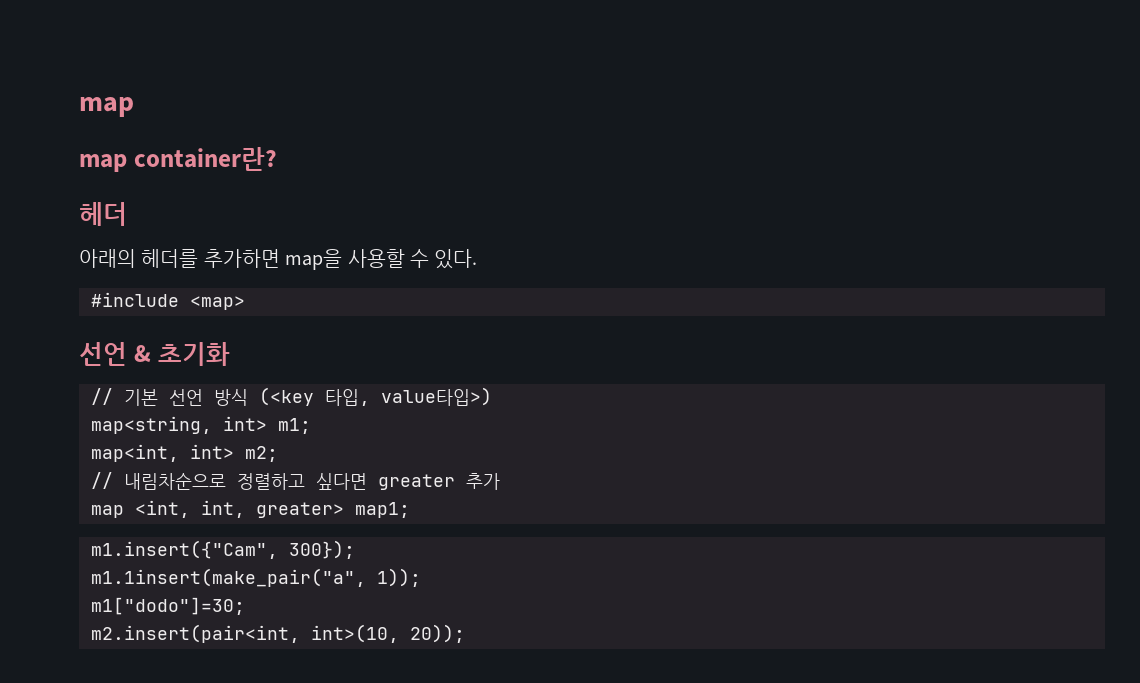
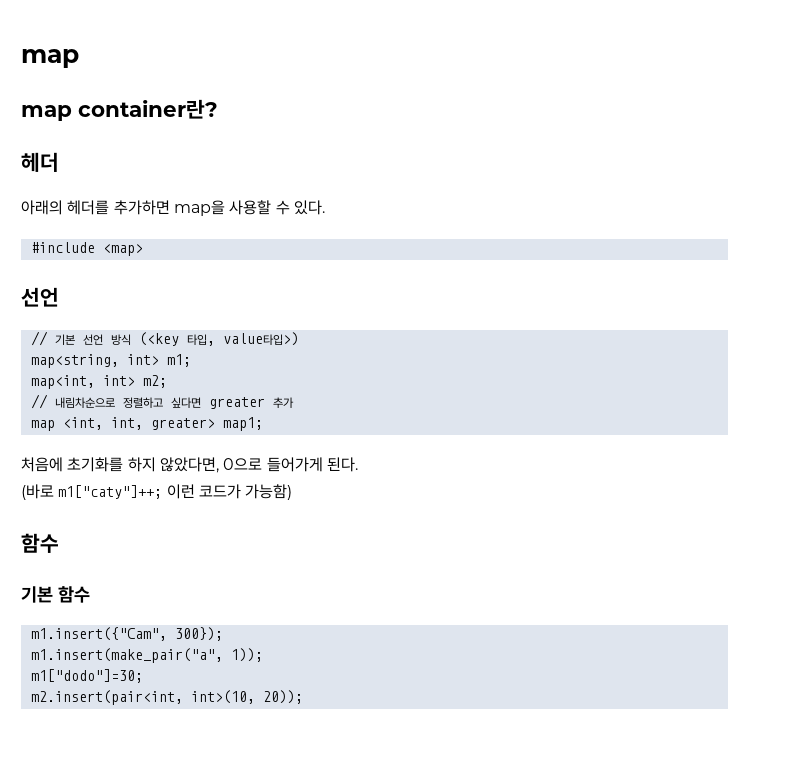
  #include <map>
- 선언 & 초기화
+ 선언
+ 처음에 초기화를 하지 않았다면, 0으로 들어가게 된다.
+ (바로 m1["caty"]++; 이런 코드가 가능함)
+ 함수
+ 기본 함수
- m1.1insert(make_pair("a", 1));
+ m1.insert(make_pair("a", 1));

